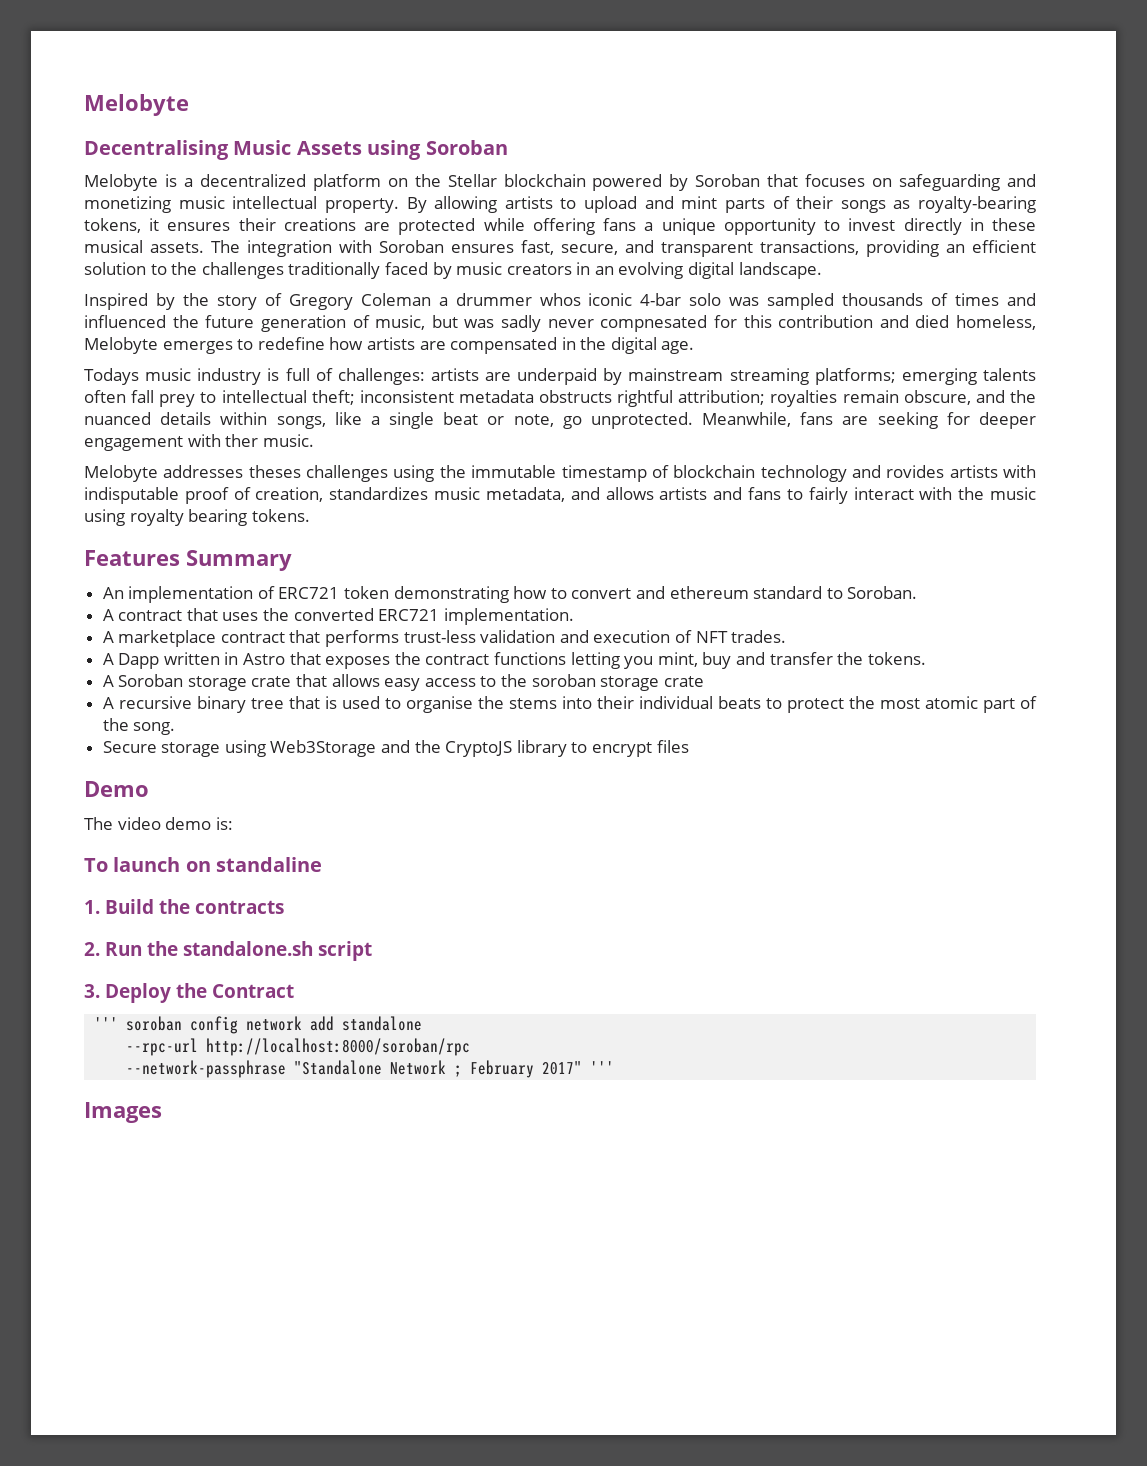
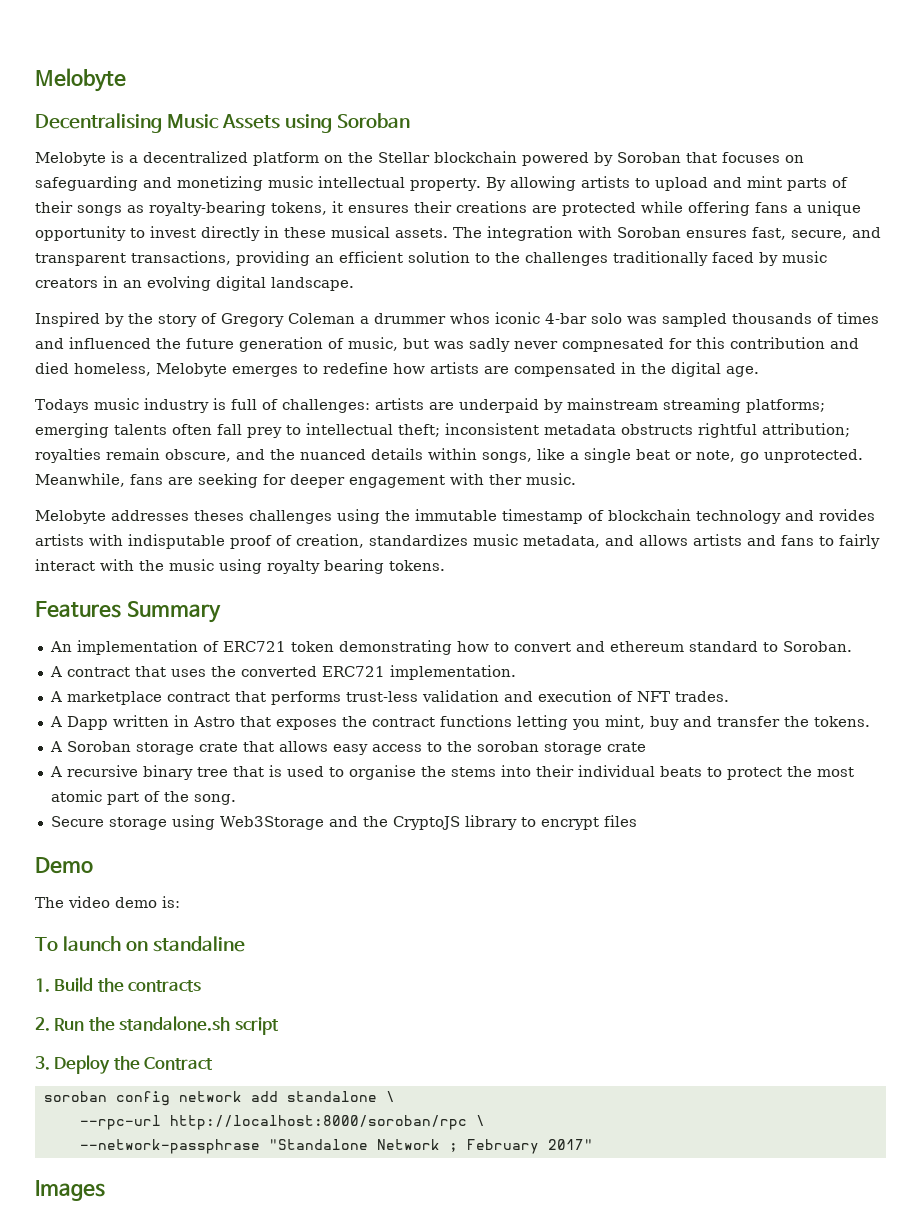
- ''' soroban config network add standalone
+ soroban config network add standalone \
- --rpc-url http://localhost:8000/soroban/rpc
+ --rpc-url http://localhost:8000/soroban/rpc \
- --network-passphrase "Standalone Network ; February 2017" '''
+ --network-passphrase "Standalone Network ; February 2017"

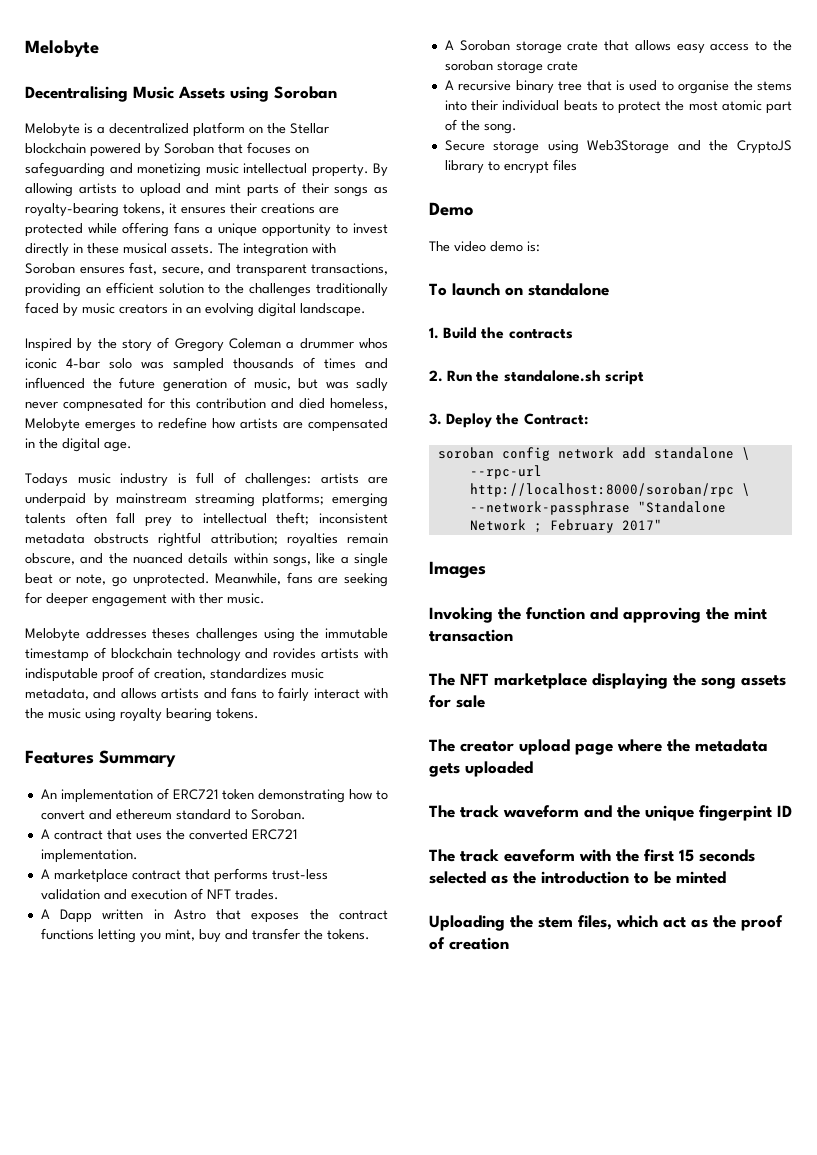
- To launch on standaline
+ To launch on standalone
- 3. Deploy the Contract
+ 3. Deploy the Contract:
+ Invoking the function and approving the mint transaction
+ The NFT marketplace displaying the song assets for sale
+ The creator upload page where the metadata gets uploaded
+ The track waveform and the unique fingerpint ID
+ The track eaveform with the first 15 seconds selected as the introduction to be minted
+ Uploading the stem files, which act as the proof of creation

